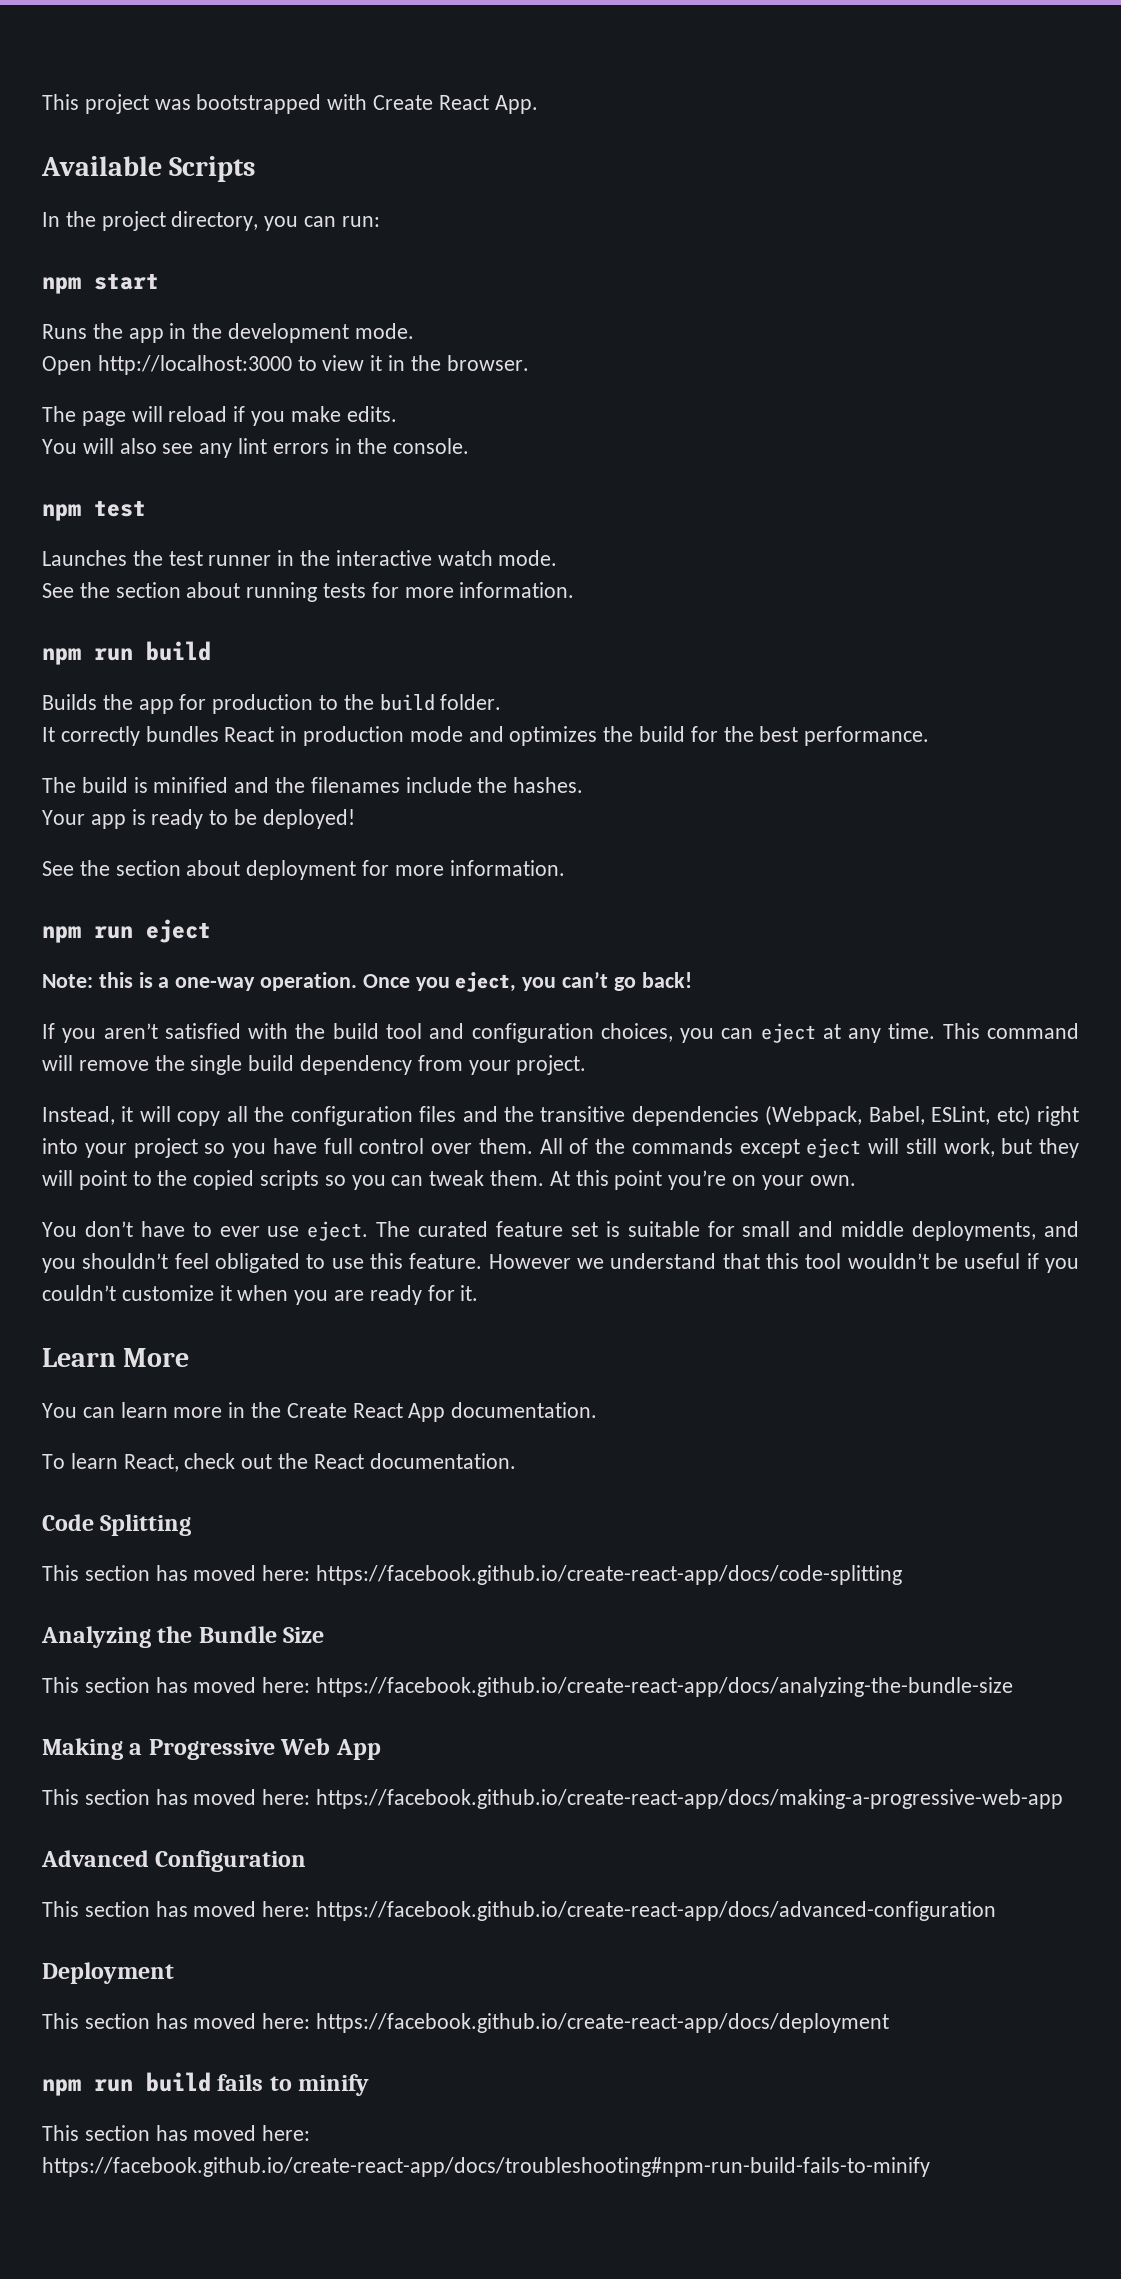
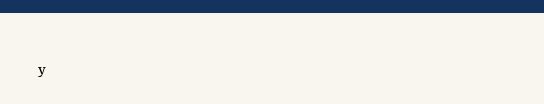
- This project was bootstrapped with Create React App.
- Available Scripts
- In the project directory, you can run:
- npm start
- Runs the app in the development mode.
- Open http://localhost:3000 to view it in the browser.
- The page will reload if you make edits.
- You will also see any lint errors in the console.
- npm test
- Launches the test runner in the interactive watch mode.
- See the section about running tests for more information.
- npm run build
- Builds the app for production to the build folder.
- It correctly bundles React in production mode and optimizes the build for the best performance.
- The build is minified and the filenames include the hashes.
- Your app is ready to be deployed!
- See the section about deployment for more information.
- npm run eject
- Note: this is a one-way operation. Once you eject, you can’t go back!
- If you aren’t satisfied with the build tool and configuration choices, you can eject at any time. This command will remove the single build dependency from your project.
- Instead, it will copy all the configuration files and the transitive dependencies (Webpack, Babel, ESLint, etc) right into your project so you have full control over them. All of the commands except eject will still work, but they will point to the copied scripts so you can tweak them. At this point you’re on your own.
- You don’t have to ever use eject. The curated feature set is suitable for small and middle deployments, and you shouldn’t feel obligated to use this feature. However we understand that this tool wouldn’t be useful if you couldn’t customize it when you are ready for it.
- Learn More
- You can learn more in the Create React App documentation.
- To learn React, check out the React documentation.
- Code Splitting
- This section has moved here: https://facebook.github.io/create-react-app/docs/code-splitting
- Analyzing the Bundle Size
- This section has moved here: https://facebook.github.io/create-react-app/docs/analyzing-the-bundle-size
- Making a Progressive Web App
- This section has moved here: https://facebook.github.io/create-react-app/docs/making-a-progressive-web-app
- Advanced Configuration
- This section has moved here: https://facebook.github.io/create-react-app/docs/advanced-configuration
- Deployment
- This section has moved here: https://facebook.github.io/create-react-app/docs/deployment
- npm run build fails to minify
- This section has moved here: https://facebook.github.io/create-react-app/docs/troubleshooting#npm-run-build-fails-to-minify
+ y

